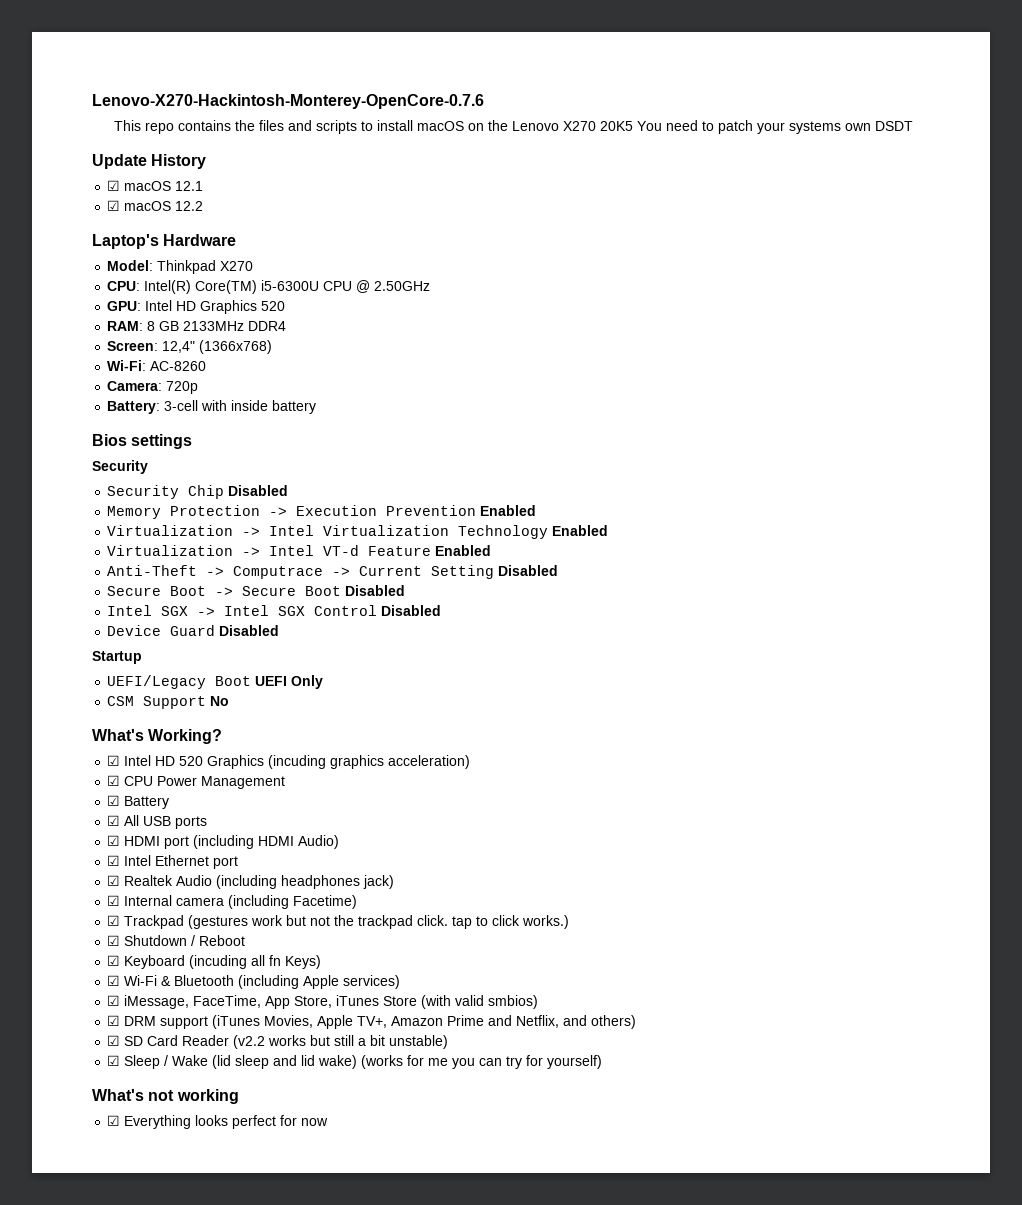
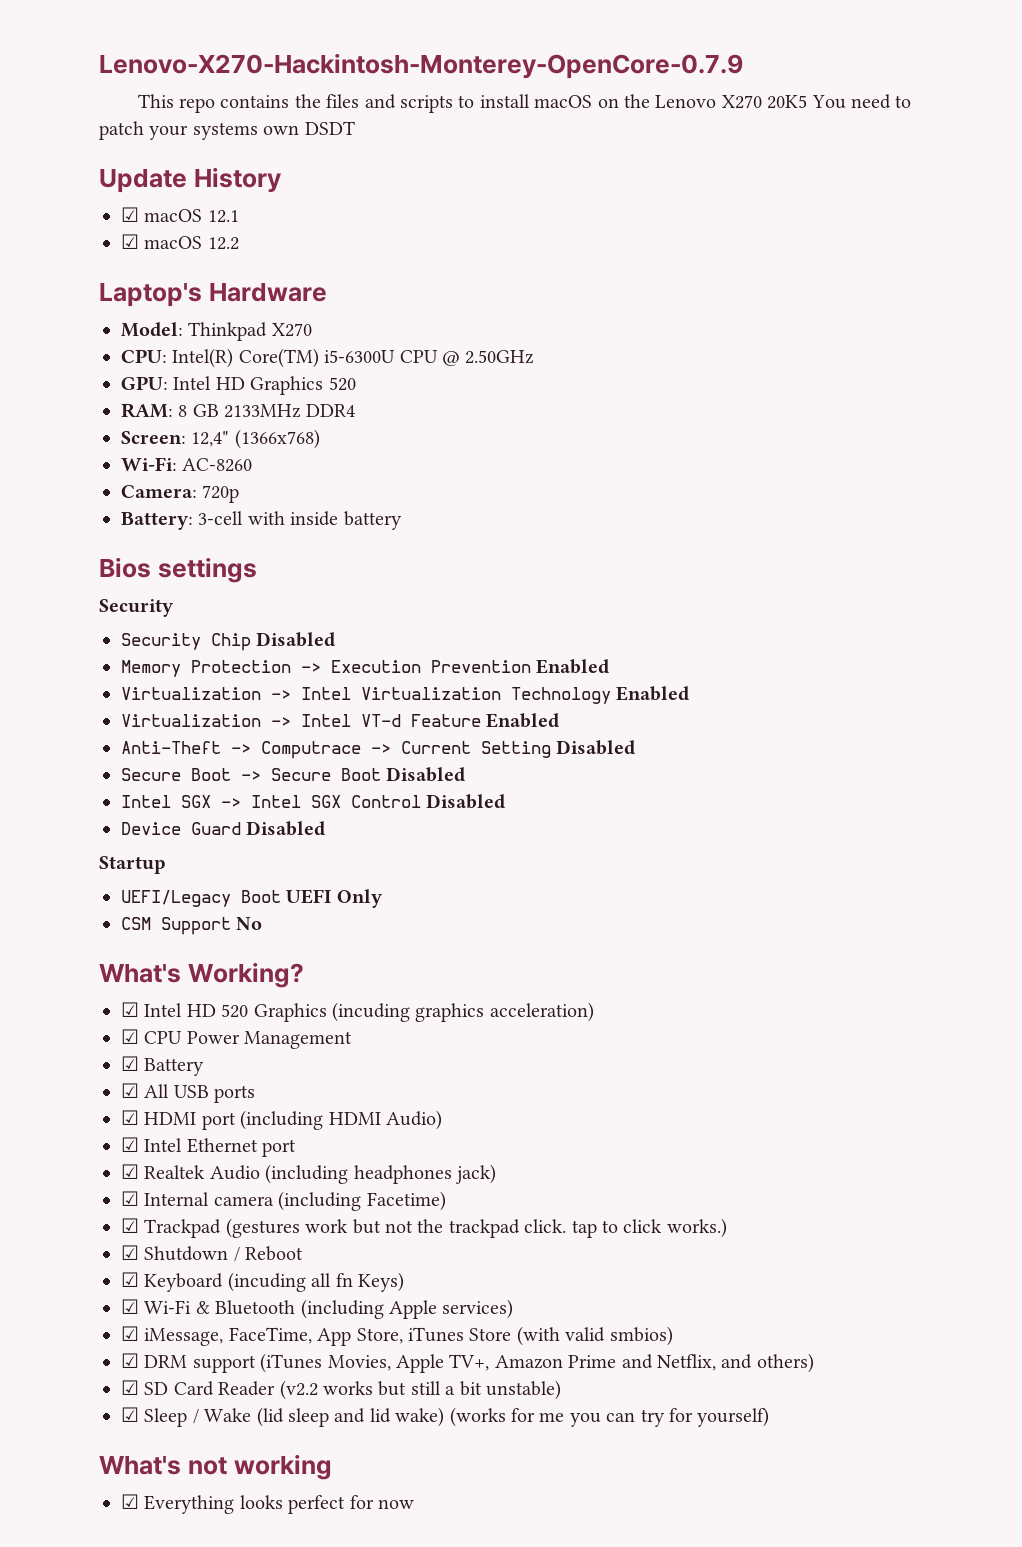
- Lenovo-X270-Hackintosh-Monterey-OpenCore-0.7.6
+ Lenovo-X270-Hackintosh-Monterey-OpenCore-0.7.9

